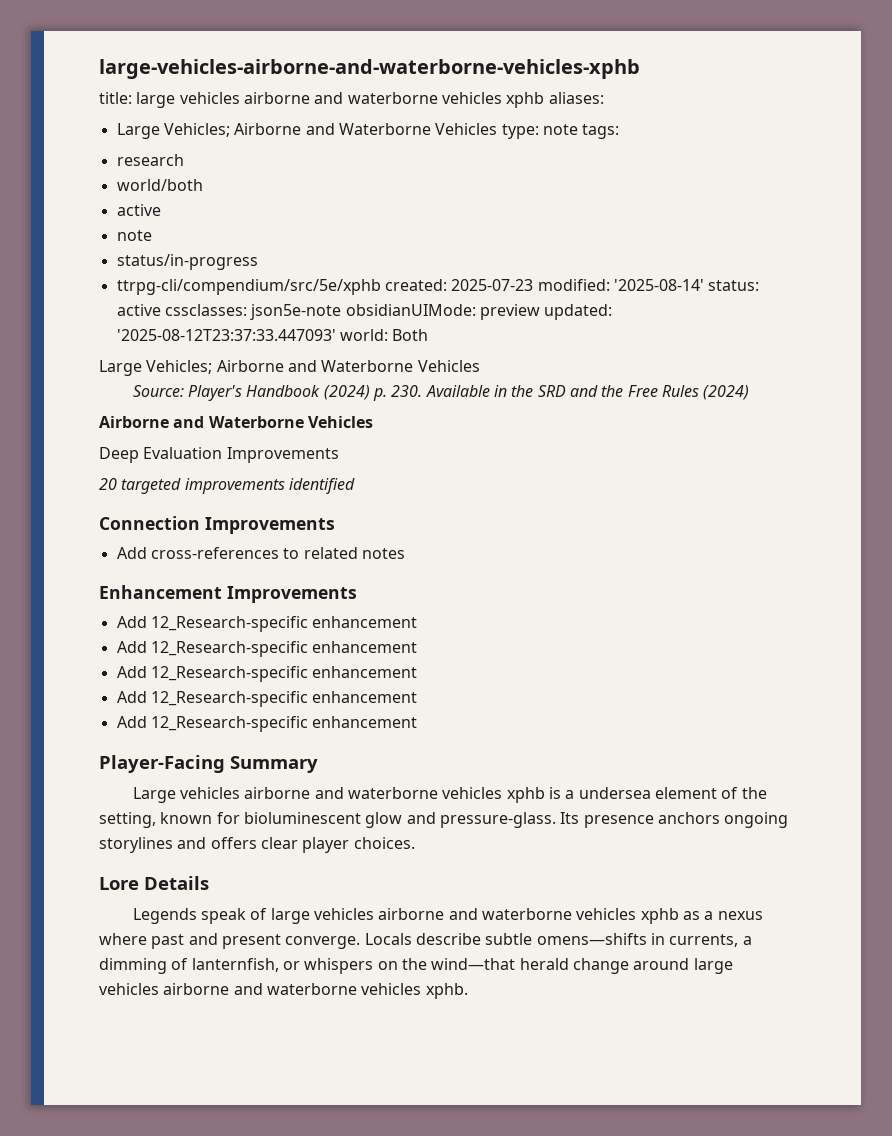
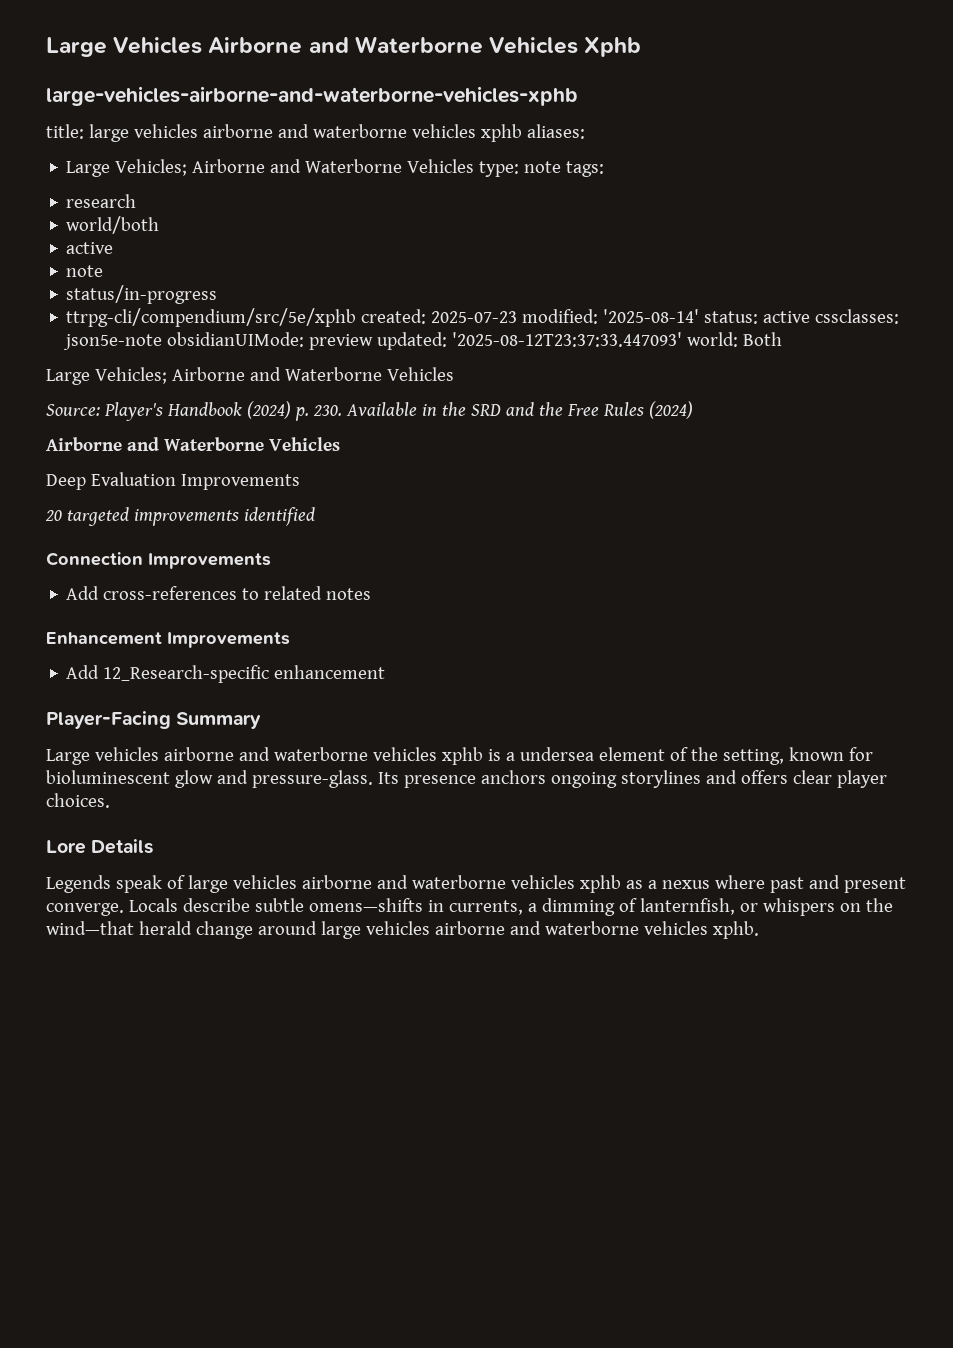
+ Large Vehicles Airborne and Waterborne Vehicles Xphb
  Enhancement Improvements
- Add 12_Research-specific enhancement
- Add 12_Research-specific enhancement
- Add 12_Research-specific enhancement
- Add 12_Research-specific enhancement

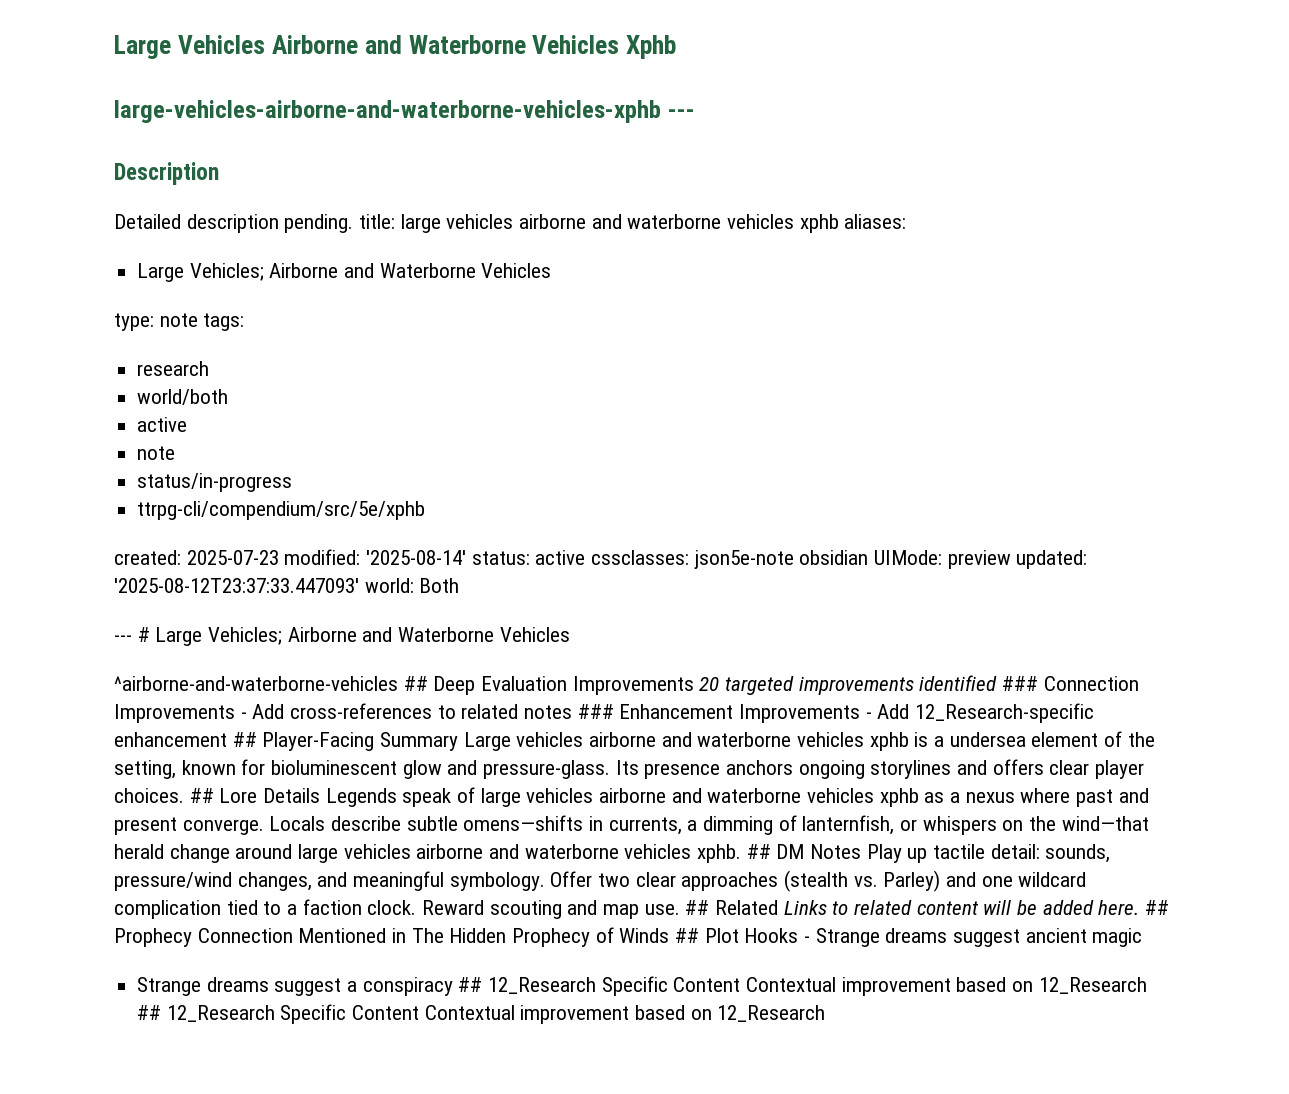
- large-vehicles-airborne-and-waterborne-vehicles-xphb
- title: large vehicles airborne and waterborne vehicles xphb aliases:
- Large Vehicles; Airborne and Waterborne Vehicles type: note tags:
+ large-vehicles-airborne-and-waterborne-vehicles-xphb ---
+ Description
+ Detailed description pending. title: large vehicles airborne and waterborne vehicles xphb aliases:
+ Large Vehicles; Airborne and Waterborne Vehicles
+ type: note tags:
- ttrpg-cli/compendium/src/5e/xphb created: 2025-07-23 modified: '2025-08-14' status: active cssclasses: json5e-note obsidianUIMode: preview updated: '2025-08-12T23:37:33.447093' world: Both
- Large Vehicles; Airborne and Waterborne Vehicles
- Source: Player's Handbook (2024) p. 230. Available in the SRD and the Free Rules (2024)
- Airborne and Waterborne Vehicles
- Deep Evaluation Improvements
- 20 targeted improvements identified
- Connection Improvements
- Add cross-references to related notes
- Enhancement Improvements
- Add 12_Research-specific enhancement
- Player-Facing Summary
- Large vehicles airborne and waterborne vehicles xphb is a undersea element of the setting, known for bioluminescent glow and pressure-glass.
+ ttrpg-cli/compendium/src/5e/xphb
+ created: 2025-07-23 modified: '2025-08-14' status: active cssclasses: json5e-note obsidian UIMode: preview updated: '2025-08-12T23:37:33.447093' world: Both
+ --- # Large Vehicles; Airborne and Waterborne Vehicles
+ ^airborne-and-waterborne-vehicles ## Deep Evaluation Improvements 20 targeted improvements identified ### Connection Improvements - Add cross-references to related notes ### Enhancement Improvements - Add 12_Research-specific enhancement ## Player-Facing Summary Large vehicles airborne and waterborne vehicles xphb is a undersea element of the setting, known for bioluminescent glow and pressure-glass.
- Its presence anchors ongoing storylines and offers clear player choices.
- Lore Details
- Legends speak of large vehicles airborne and waterborne vehicles xphb as a nexus where past and present converge.
+ Its presence anchors ongoing storylines and offers clear player choices. ## Lore Details Legends speak of large vehicles airborne and waterborne vehicles xphb as a nexus where past and present converge.
+ ## DM Notes Play up tactile detail: sounds, pressure/wind changes, and meaningful symbology. Offer two clear approaches (stealth vs. Parley) and one wildcard complication tied to a faction clock. Reward scouting and map use. ## Related Links to related content will be added here. ## Prophecy Connection Mentioned in The Hidden Prophecy of Winds ## Plot Hooks - Strange dreams suggest ancient magic
+ Strange dreams suggest a conspiracy ## 12_Research Specific Content Contextual improvement based on 12_Research ## 12_Research Specific Content Contextual improvement based on 12_Research

